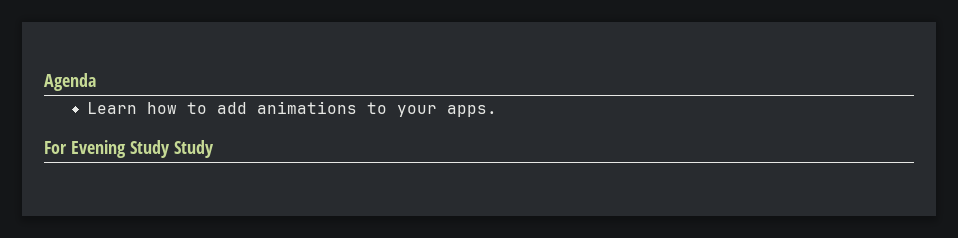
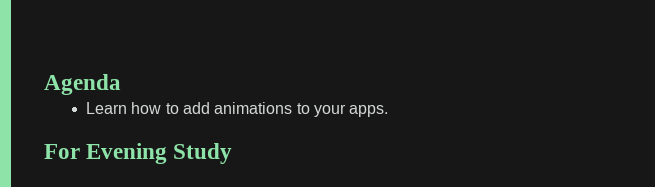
- For Evening Study Study
+ For Evening Study

